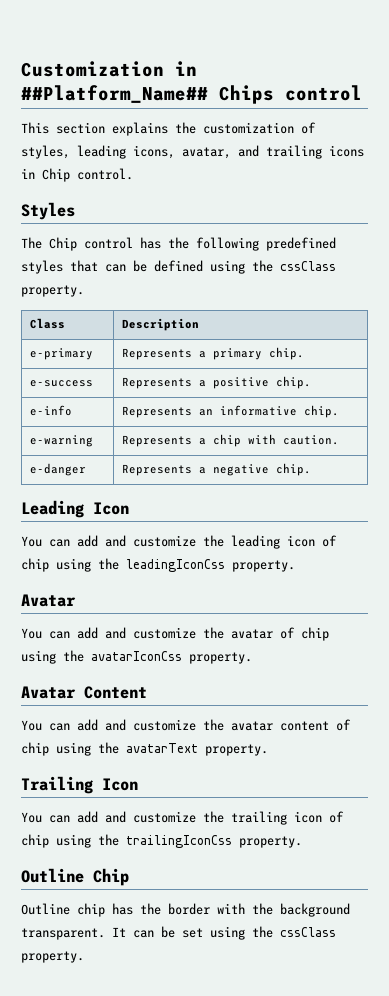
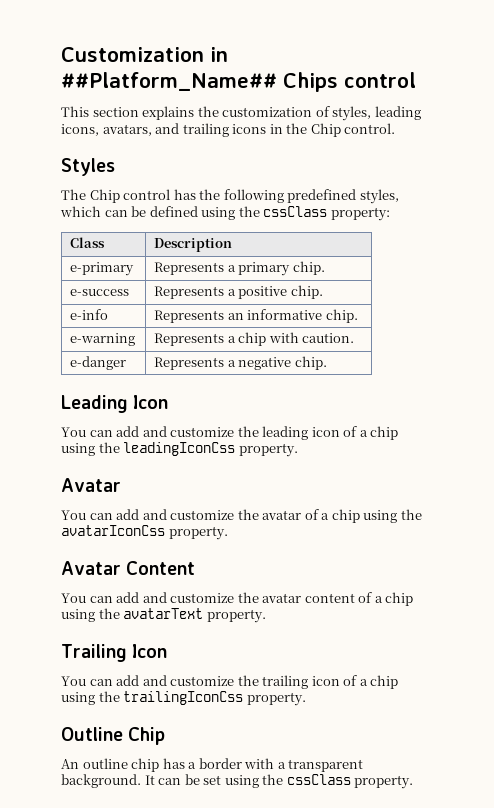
- This section explains the customization of styles, leading icons, avatar, and trailing icons in Chip control.
+ This section explains the customization of styles, leading icons, avatars, and trailing icons in the Chip control.
- The Chip control has the following predefined styles that can be defined using the cssClass property.
+ The Chip control has the following predefined styles, which can be defined using the cssClass property:
- You can add and customize the leading icon of chip using the leadingIconCss property.
+ You can add and customize the leading icon of a chip using the leadingIconCss property.
- You can add and customize the avatar of chip using the avatarIconCss property.
+ You can add and customize the avatar of a chip using the avatarIconCss property.
- You can add and customize the avatar content of chip using the avatarText property.
+ You can add and customize the avatar content of a chip using the avatarText property.
- You can add and customize the trailing icon of chip using the trailingIconCss property.
+ You can add and customize the trailing icon of a chip using the trailingIconCss property.
- Outline chip has the border with the background transparent.
+ An outline chip has a border with a transparent background.

